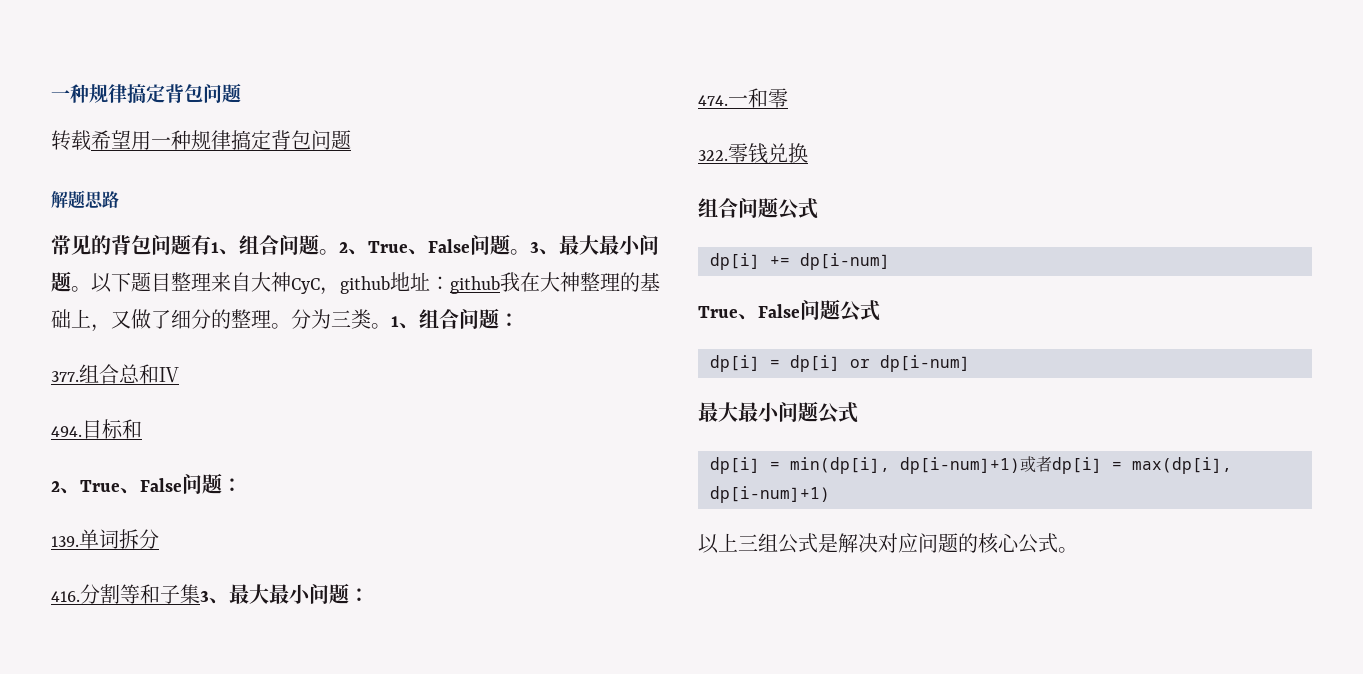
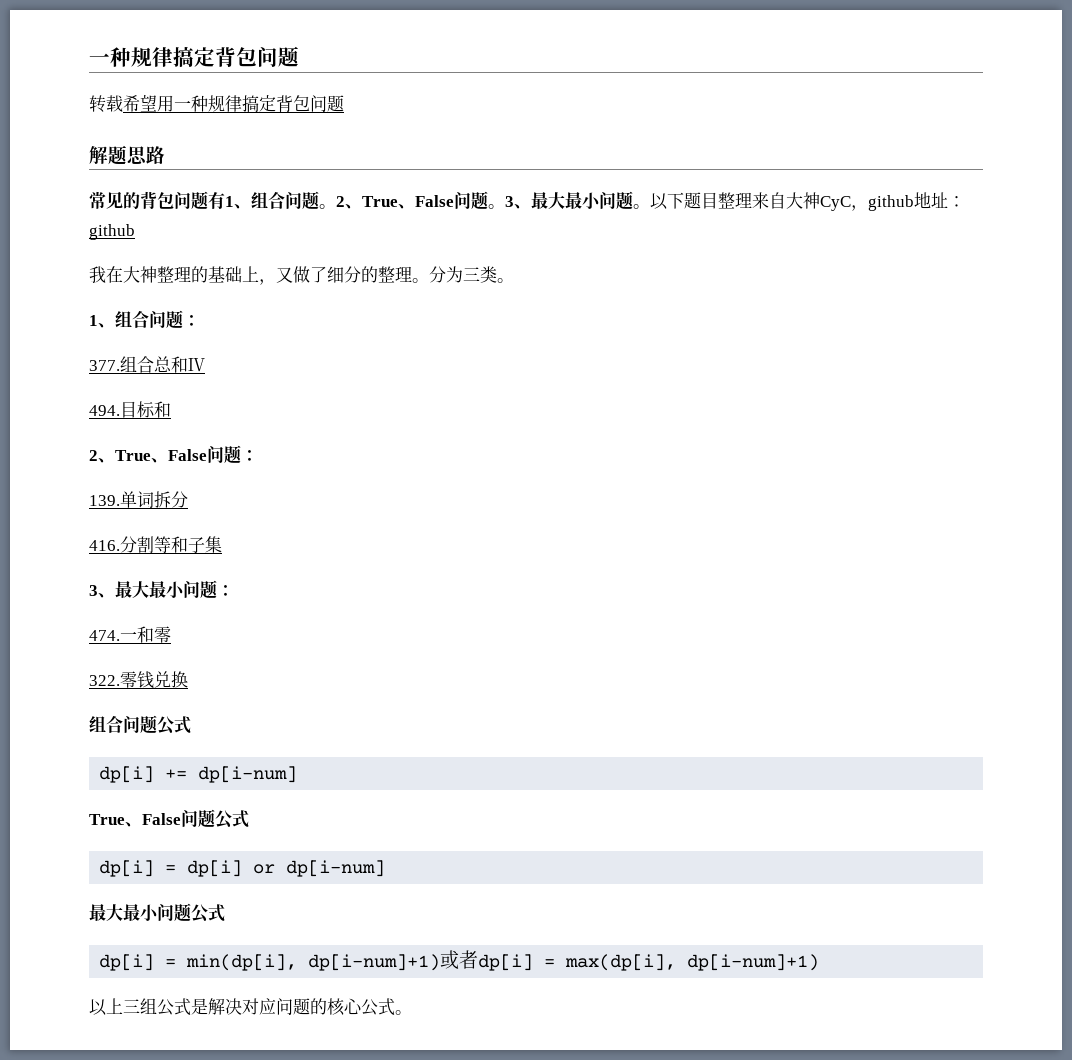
- 以下题目整理来自大神CyC，github地址：github我在大神整理的基础上，又做了细分的整理。
+ 以下题目整理来自大神CyC，github地址：github
+ 我在大神整理的基础上，又做了细分的整理。
- 分为三类。1、组合问题：
+ 分为三类。
+ 1、组合问题：
- 416.分割等和子集3、最大最小问题：
+ 416.分割等和子集
+ 3、最大最小问题：

